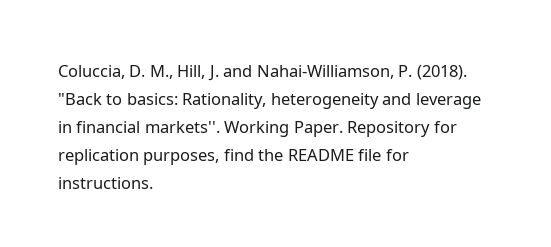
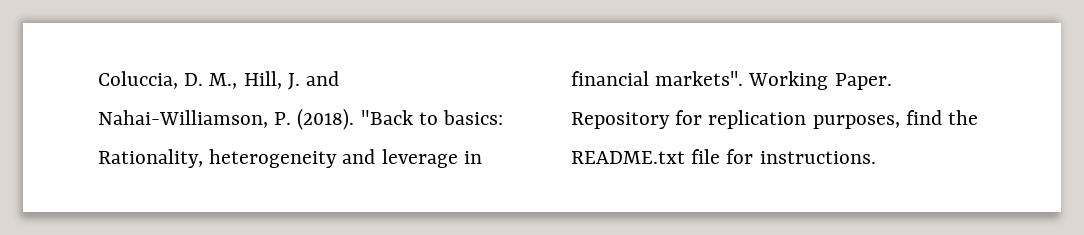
- Repository for replication purposes, find the README file for instructions.
+ Repository for replication purposes, find the README.txt file for instructions.

